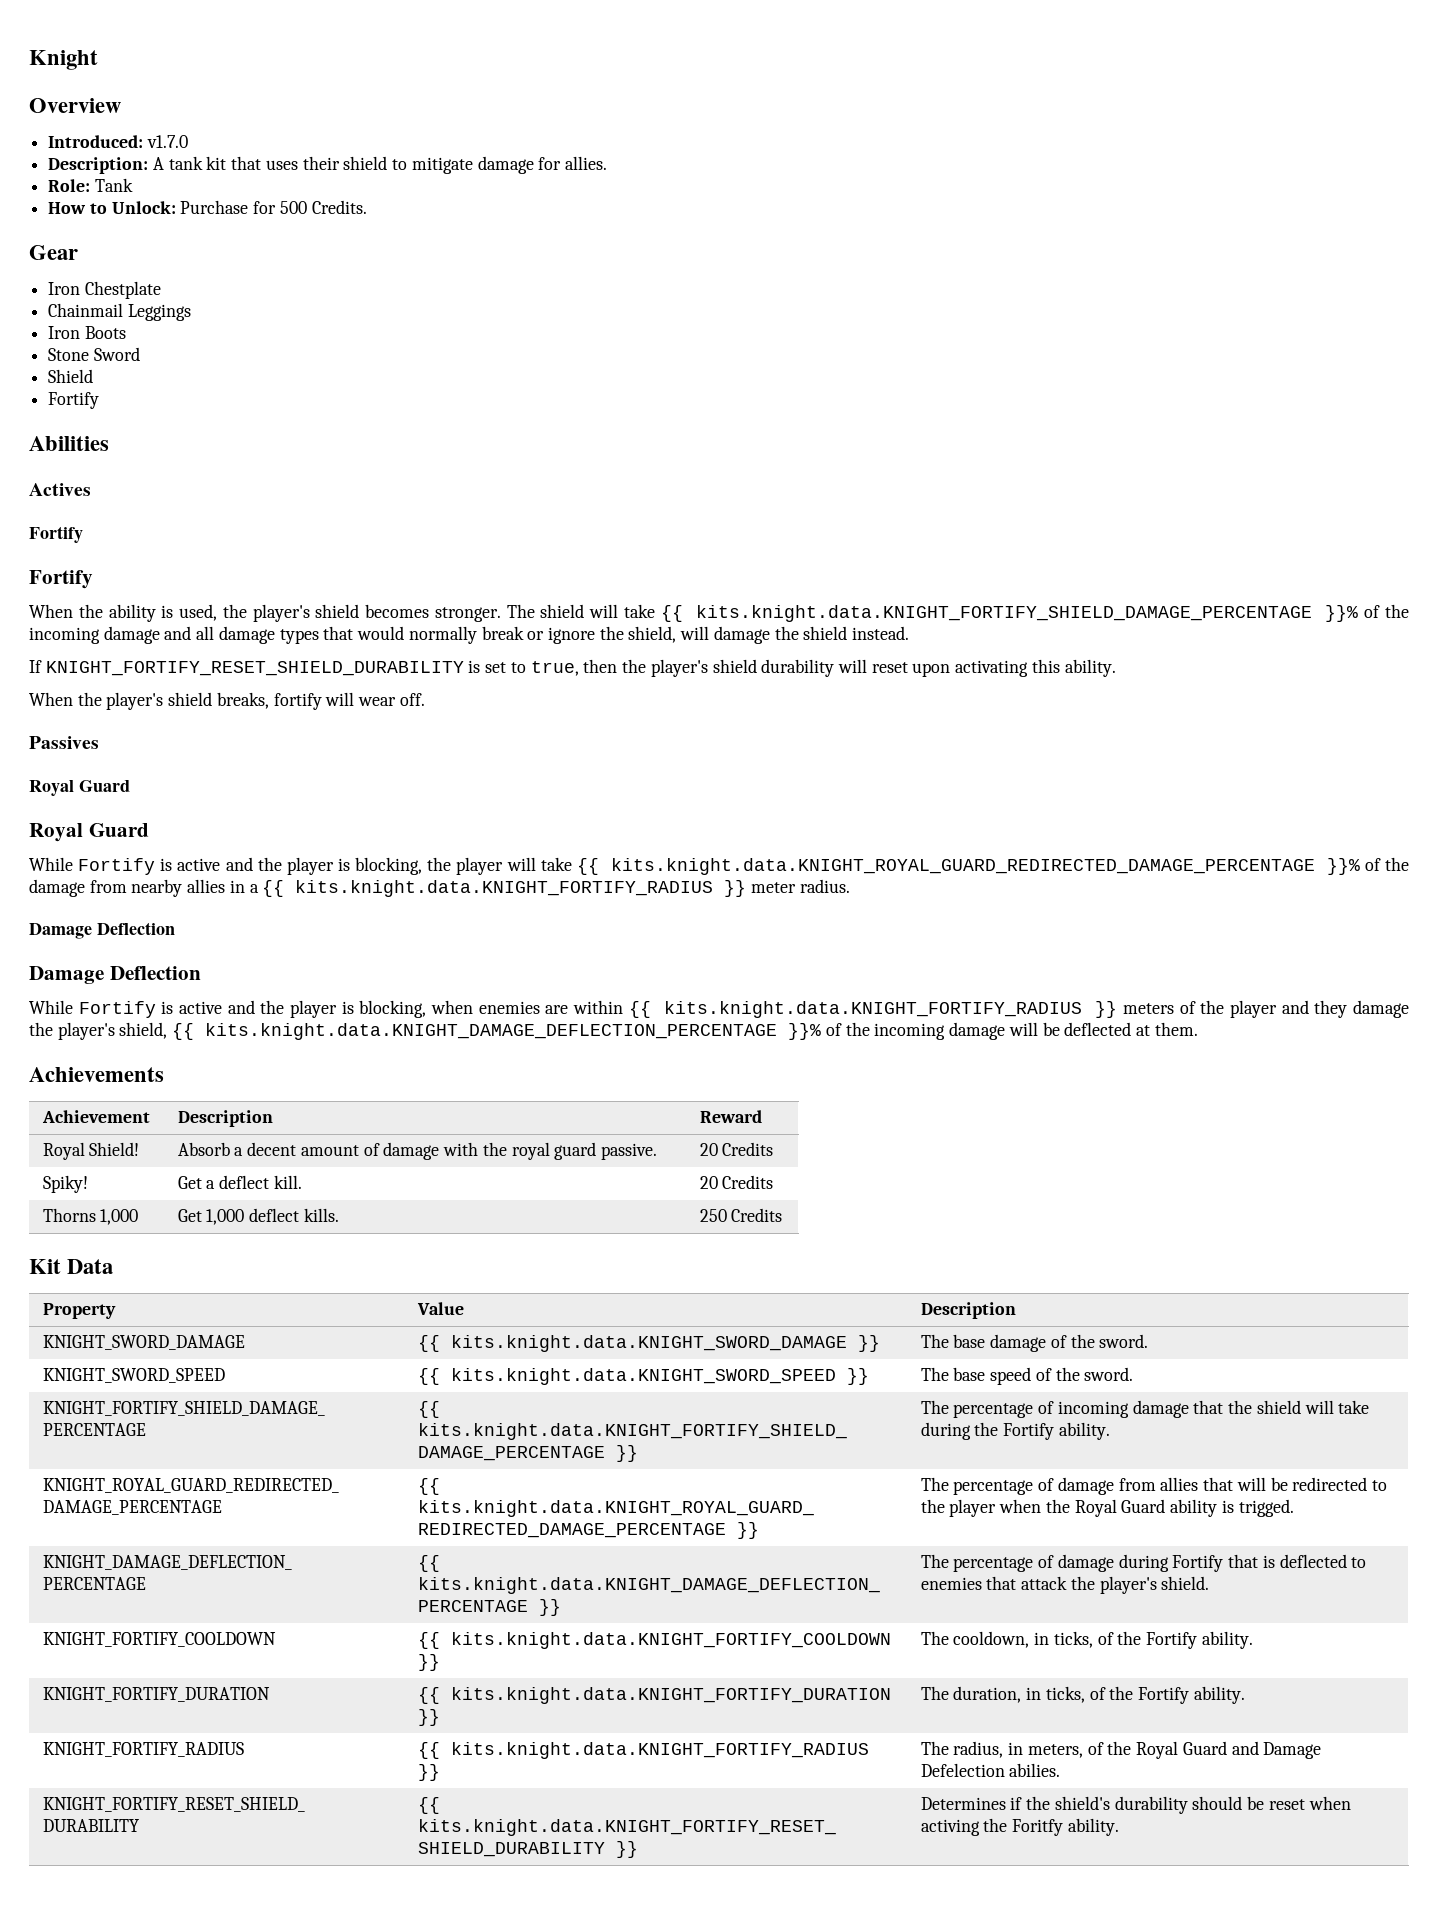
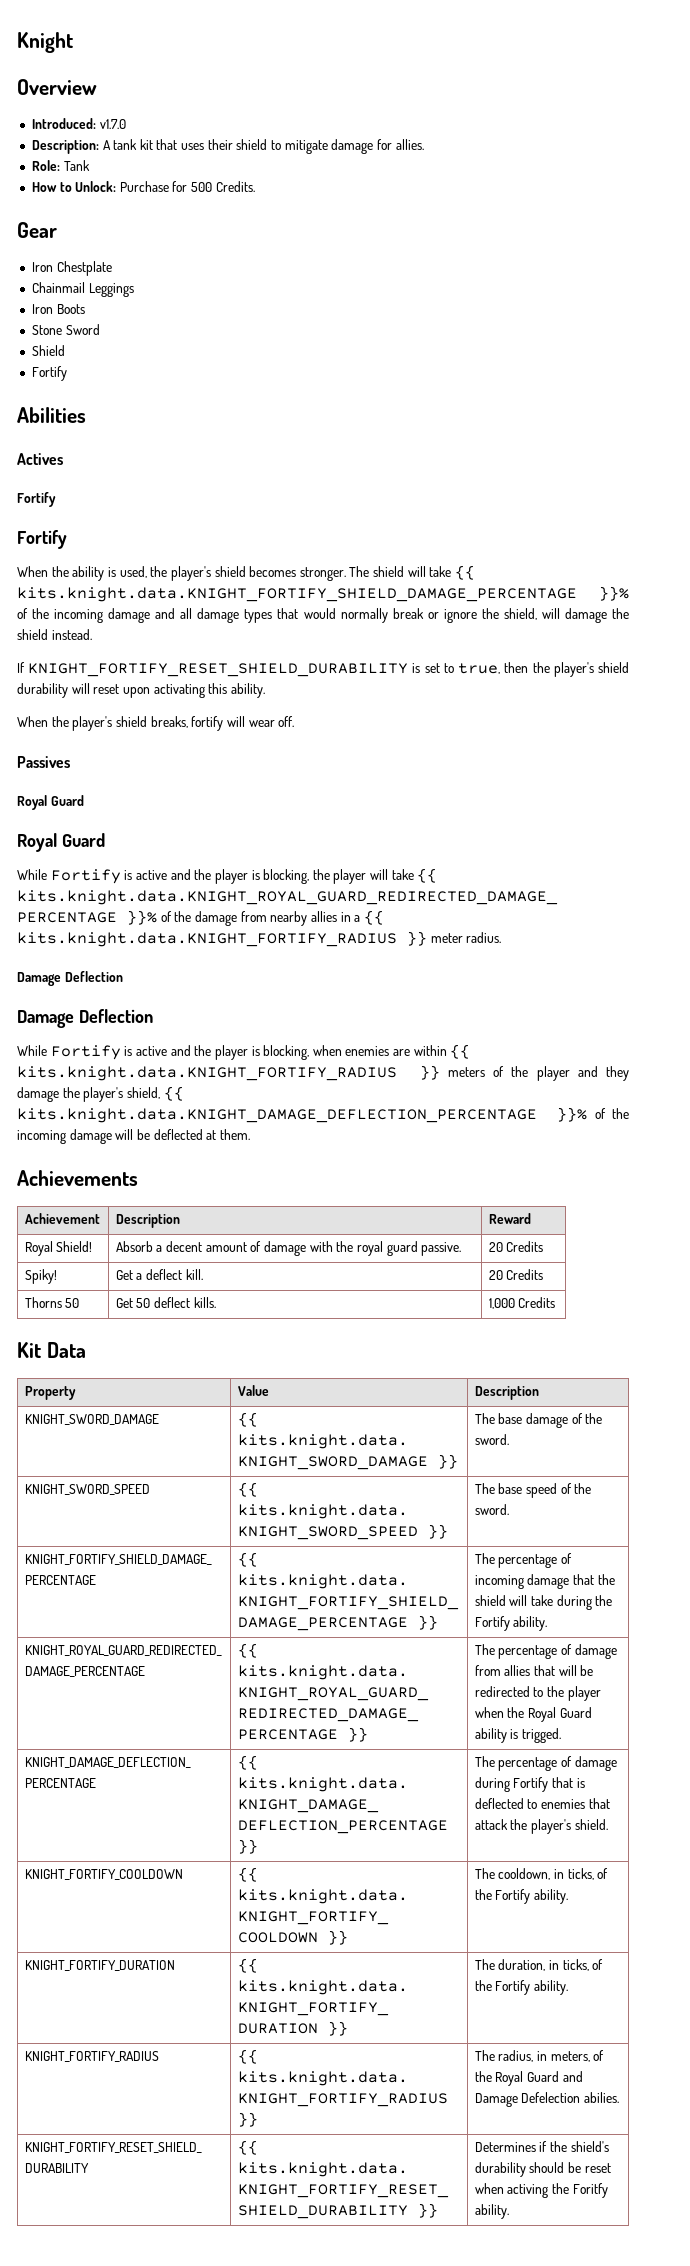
- Thorns 1,000 | Get 1,000 deflect kills. | 250 Credits
+ Thorns 50 | Get 50 deflect kills. | 1,000 Credits

